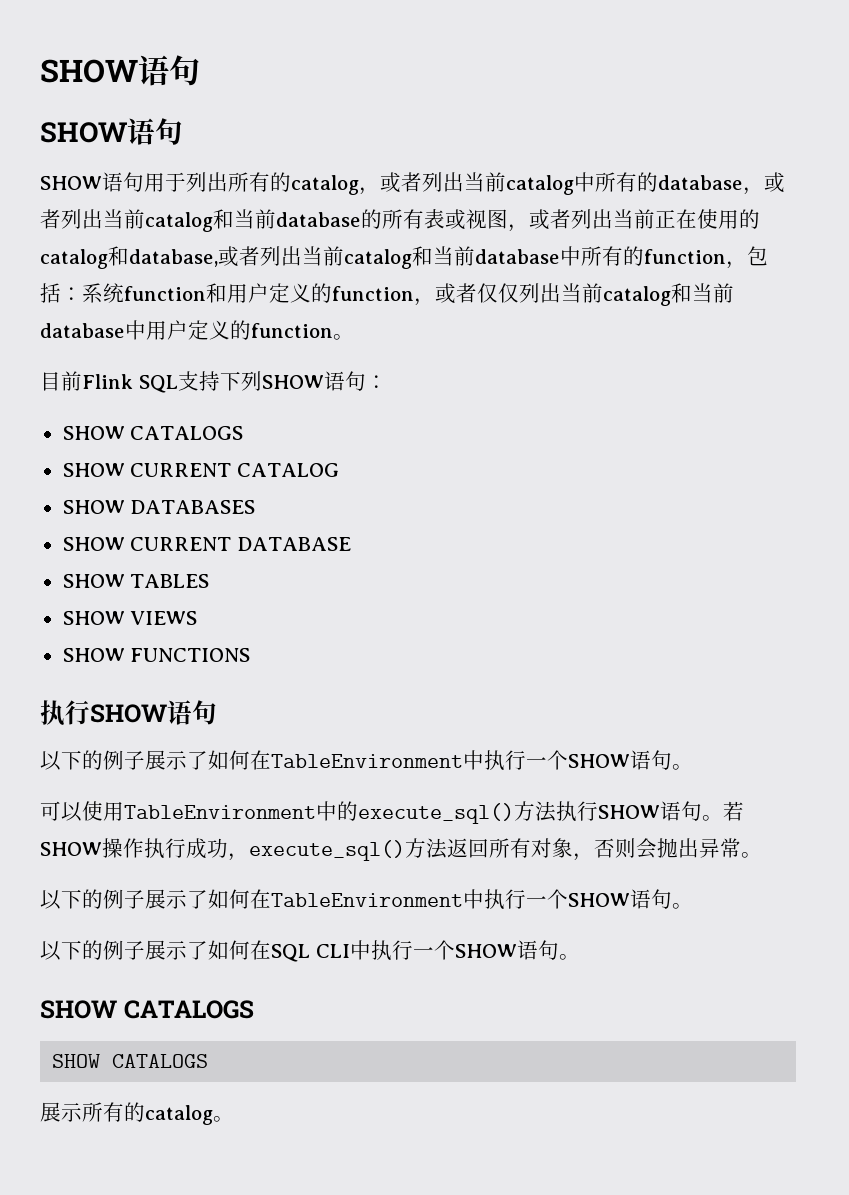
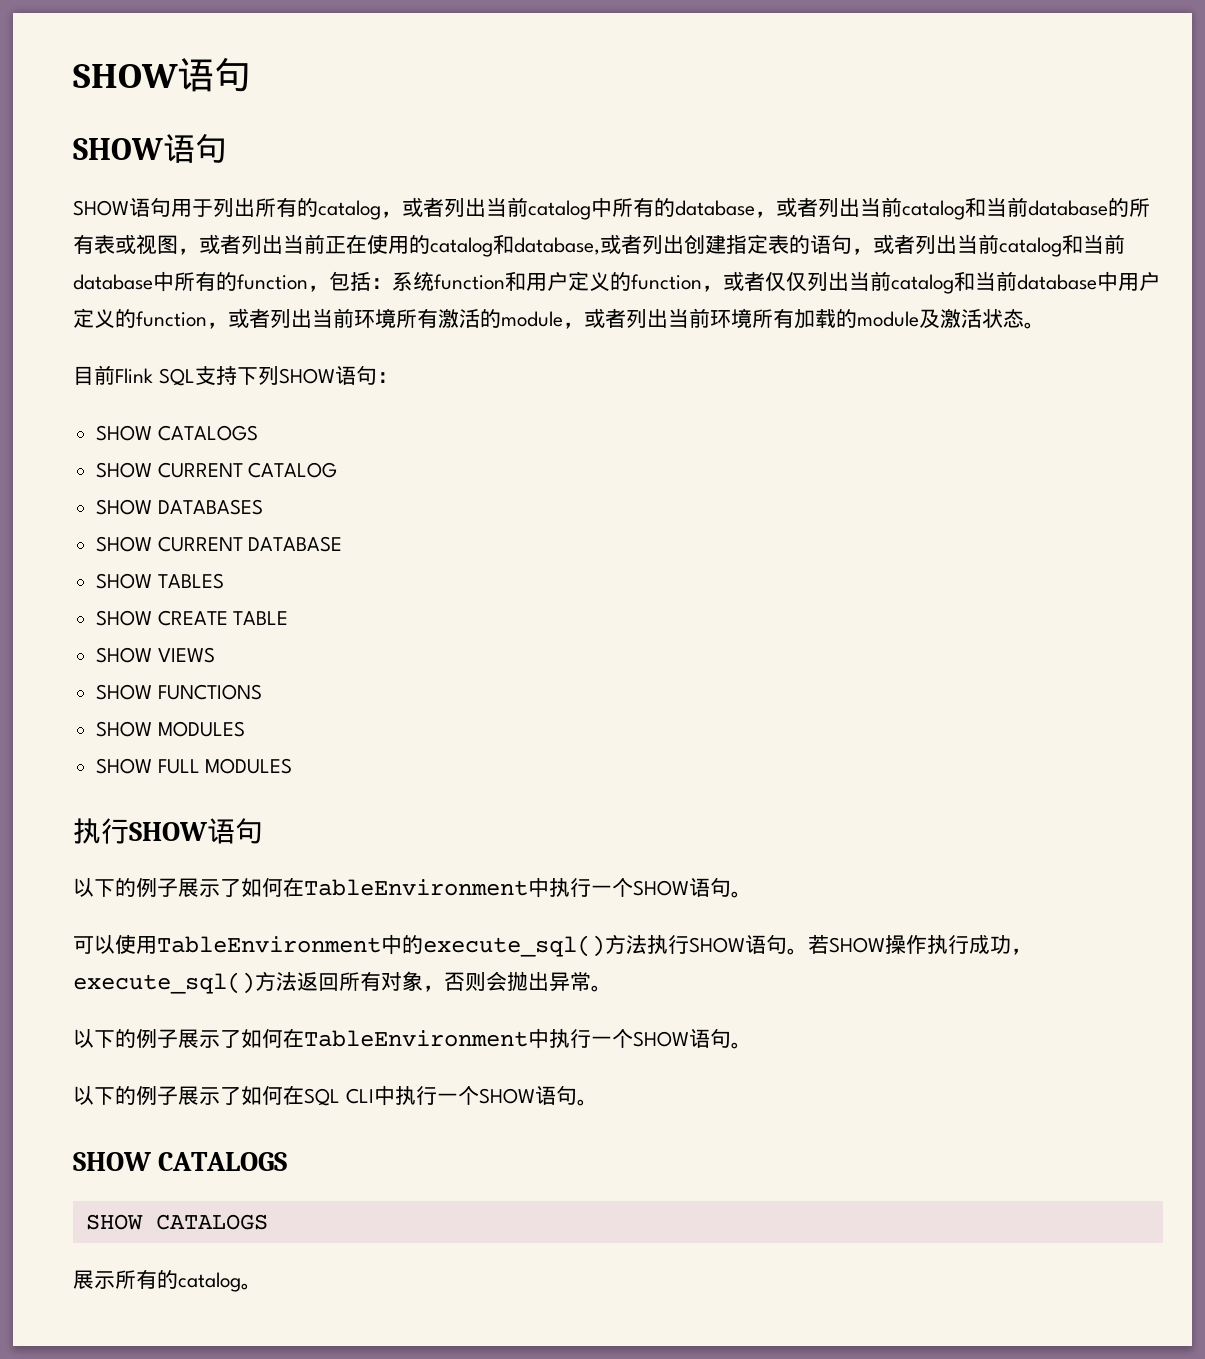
- SHOW语句用于列出所有的catalog，或者列出当前catalog中所有的database，或者列出当前catalog和当前database的所有表或视图，或者列出当前正在使用的catalog和database,或者列出当前catalog和当前database中所有的function，包括：
+ SHOW语句用于列出所有的catalog，或者列出当前catalog中所有的database，或者列出当前catalog和当前database的所有表或视图，或者列出当前正在使用的catalog和database,或者列出创建指定表的语句，或者列出当前catalog和当前database中所有的function，包括：
- 系统function和用户定义的function，或者仅仅列出当前catalog和当前database中用户定义的function。
+ 系统function和用户定义的function，或者仅仅列出当前catalog和当前database中用户定义的function，或者列出当前环境所有激活的module，或者列出当前环境所有加载的module及激活状态。
+ SHOW CREATE TABLE
+ SHOW MODULES
+ SHOW FULL MODULES

